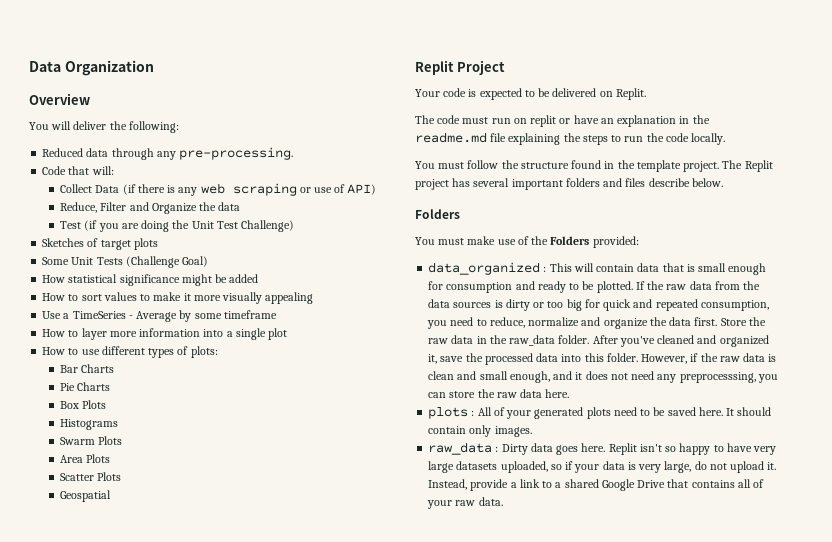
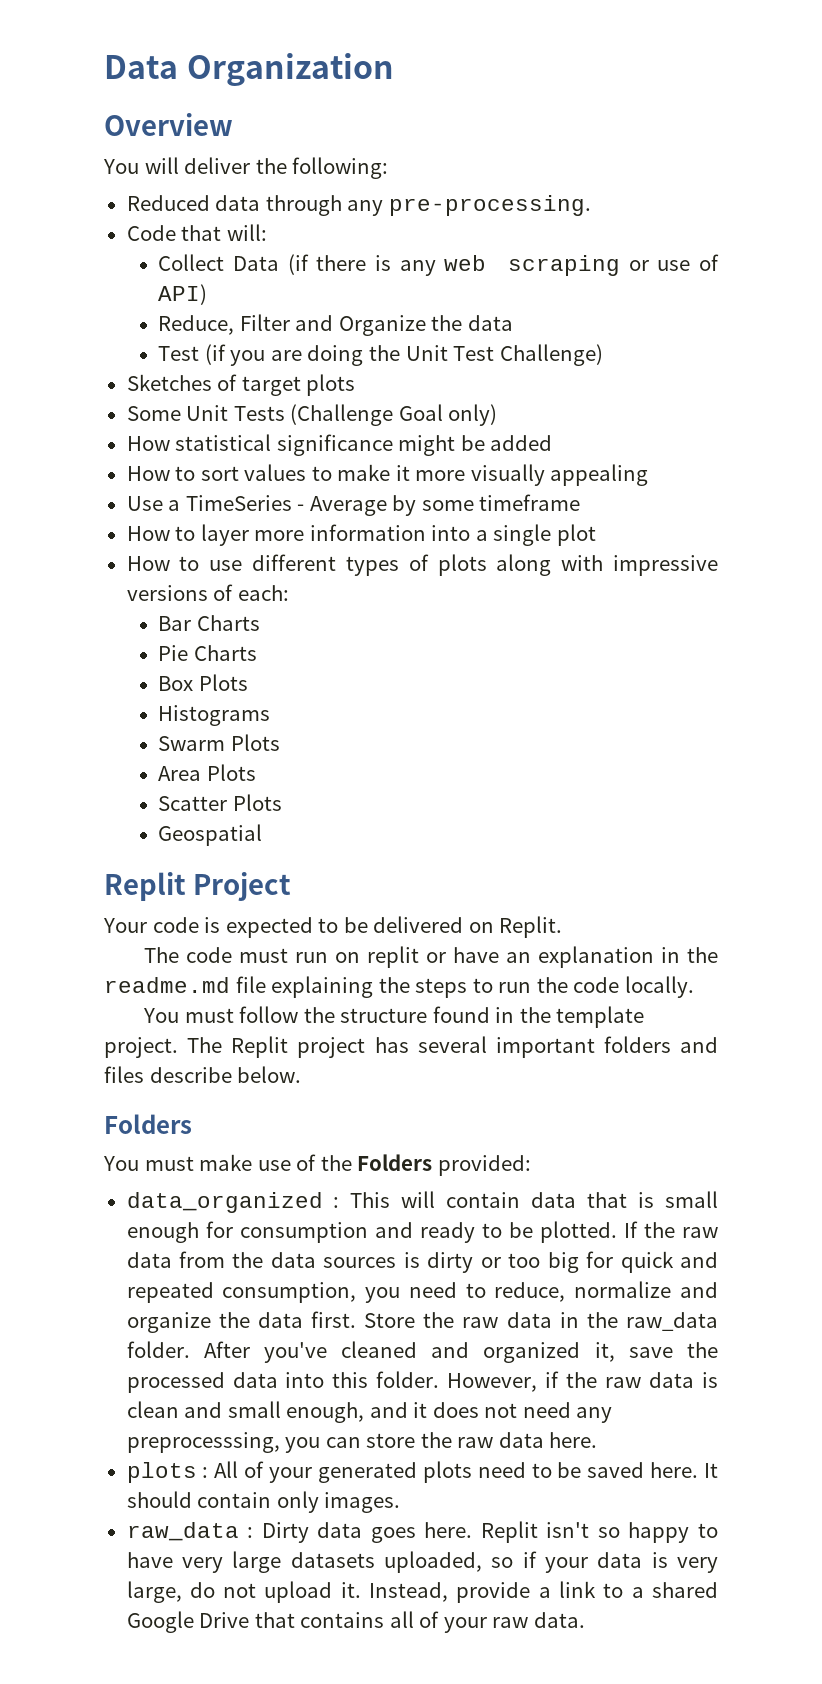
- Some Unit Tests (Challenge Goal)
+ Some Unit Tests (Challenge Goal only)
- How to use different types of plots:
+ How to use different types of plots along with impressive versions of each:

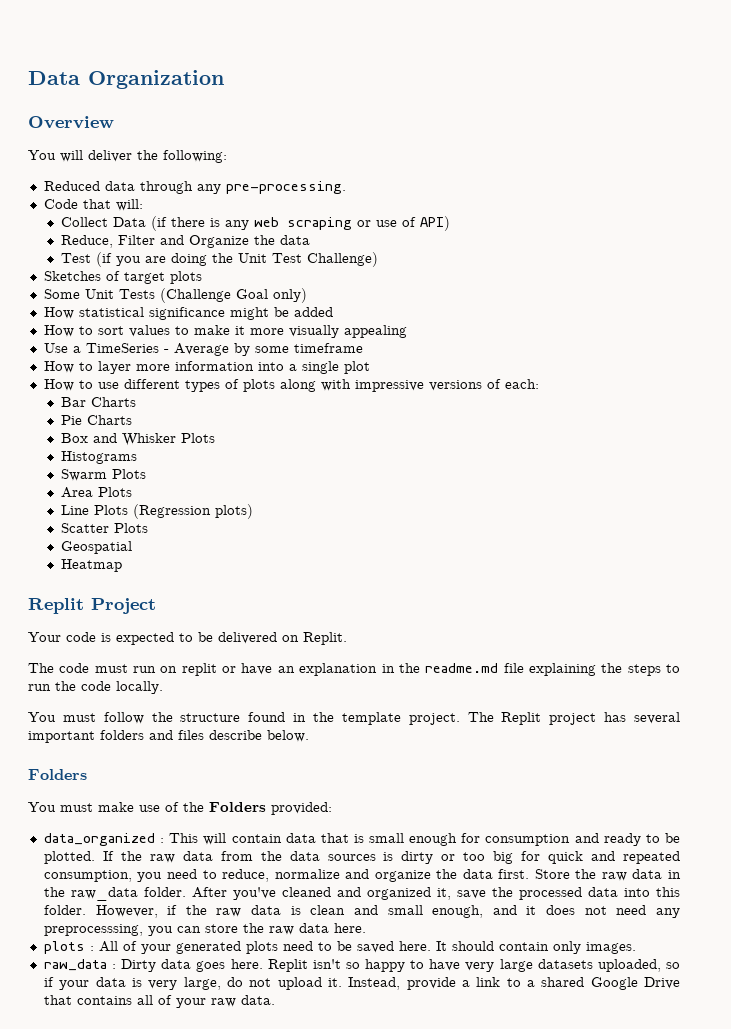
- Box Plots
+ Box and Whisker Plots
+ Line Plots (Regression plots)
+ Heatmap

